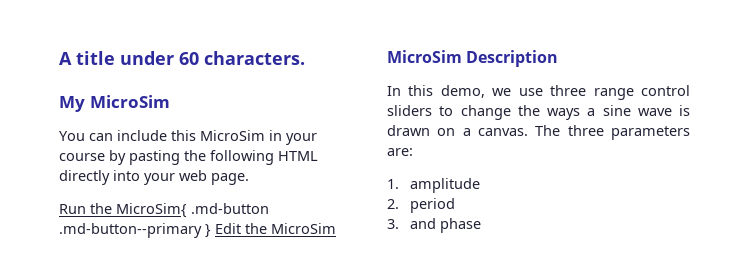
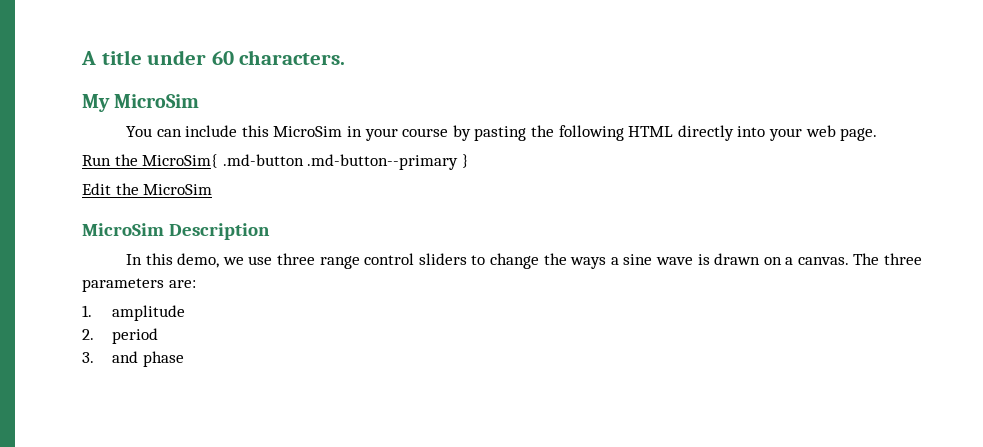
- Run the MicroSim{ .md-button .md-button--primary } Edit the MicroSim
+ Run the MicroSim{ .md-button .md-button--primary }
+ Edit the MicroSim

